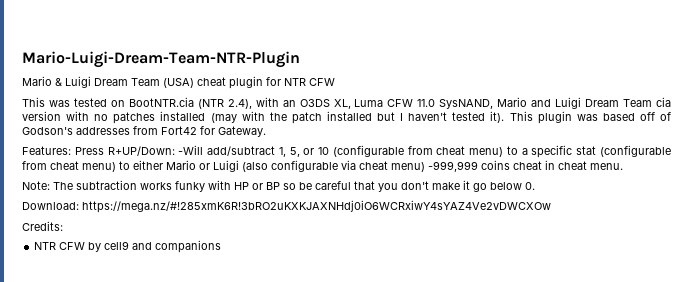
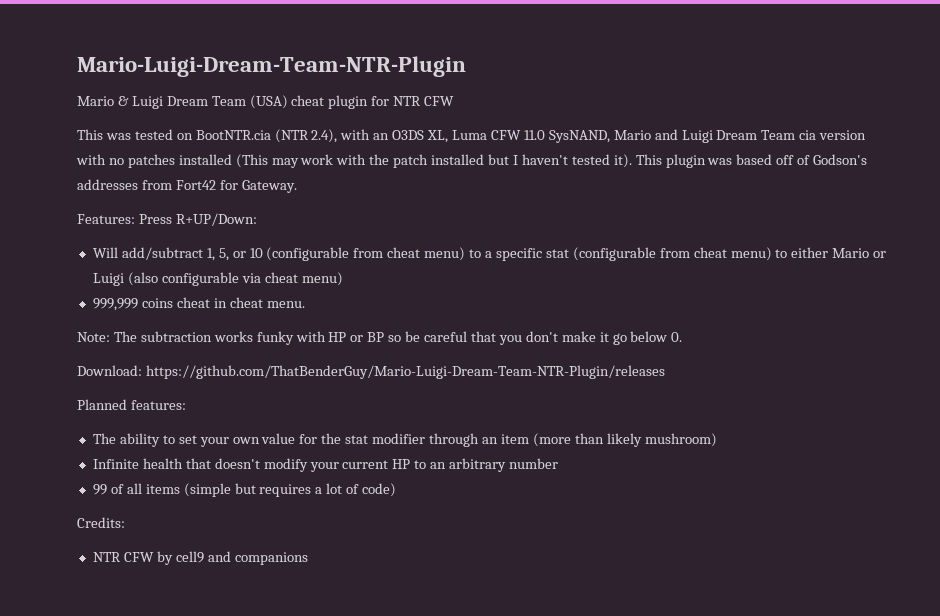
- This was tested on BootNTR.cia (NTR 2.4), with an O3DS XL, Luma CFW 11.0 SysNAND, Mario and Luigi Dream Team cia version with no patches installed (may with the patch installed but I haven't tested it).
+ This was tested on BootNTR.cia (NTR 2.4), with an O3DS XL, Luma CFW 11.0 SysNAND, Mario and Luigi Dream Team cia version with no patches installed (This may work with the patch installed but I haven't tested it).
- Features: Press R+UP/Down: -Will add/subtract 1, 5, or 10 (configurable from cheat menu) to a specific stat (configurable from cheat menu) to either Mario or Luigi (also configurable via cheat menu) -999,999 coins cheat in cheat menu.
+ Features: Press R+UP/Down:
+ Will add/subtract 1, 5, or 10 (configurable from cheat menu) to a specific stat (configurable from cheat menu) to either Mario or Luigi (also configurable via cheat menu)
+ 999,999 coins cheat in cheat menu.
- Download: https://mega.nz/#!285xmK6R!3bRO2uKXKJAXNHdj0iO6WCRxiwY4sYAZ4Ve2vDWCXOw
+ Download: https://github.com/ThatBenderGuy/Mario-Luigi-Dream-Team-NTR-Plugin/releases
+ Planned features:
+ The ability to set your own value for the stat modifier through an item (more than likely mushroom)
+ Infinite health that doesn't modify your current HP to an arbitrary number
+ 99 of all items (simple but requires a lot of code)

